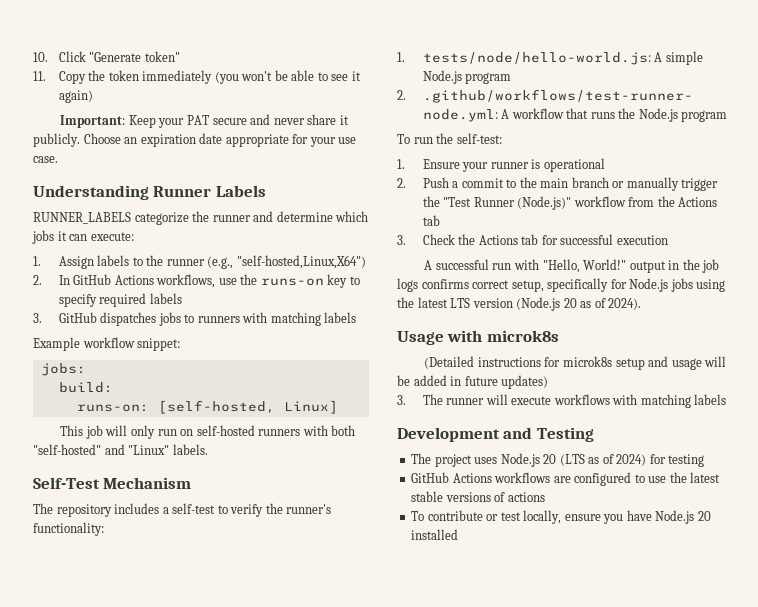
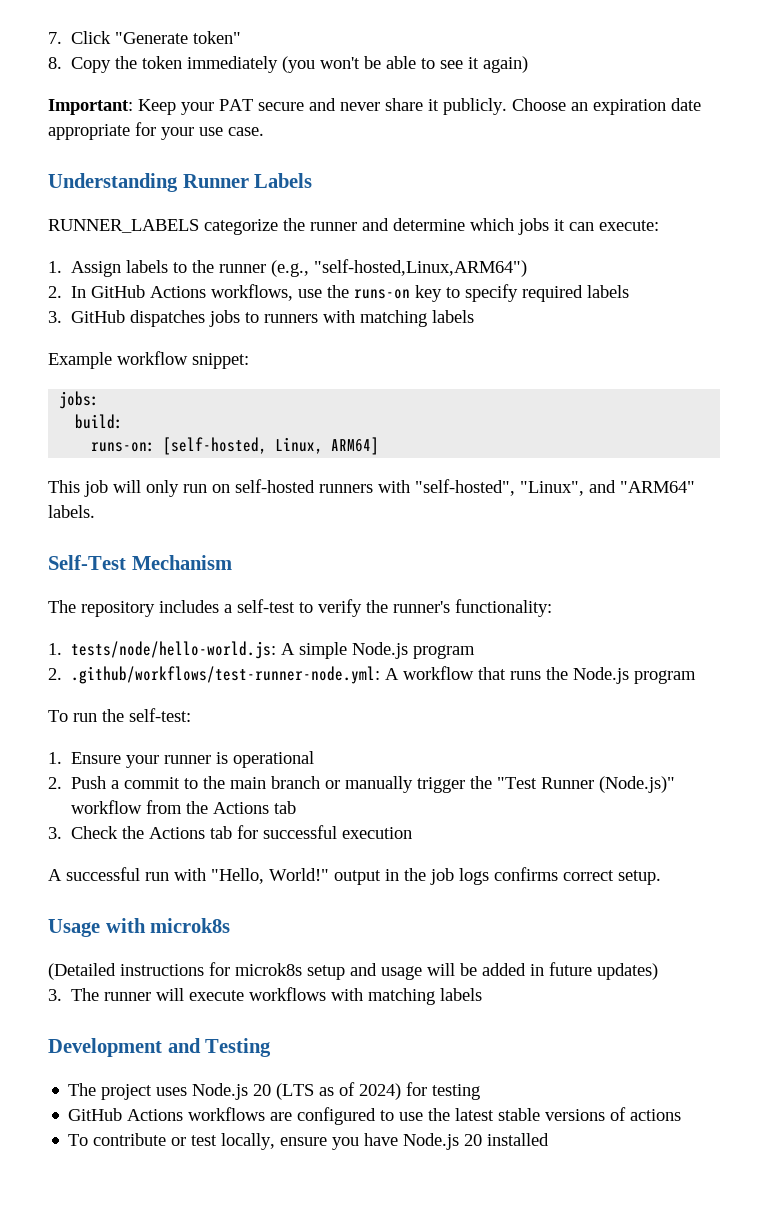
- 10. Click "Generate token"
+ 7. Click "Generate token"
- 11. Copy the token immediately (you won't be able to see it again)
+ 8. Copy the token immediately (you won't be able to see it again)
- 1. Assign labels to the runner (e.g., "self-hosted,Linux,X64")
+ 1. Assign labels to the runner (e.g., "self-hosted,Linux,ARM64")
- runs-on: [self-hosted, Linux]
+ runs-on: [self-hosted, Linux, ARM64]
- This job will only run on self-hosted runners with both "self-hosted" and "Linux" labels.
+ This job will only run on self-hosted runners with "self-hosted", "Linux", and "ARM64" labels.
- A successful run with "Hello, World!" output in the job logs confirms correct setup, specifically for Node.js jobs using the latest LTS version (Node.js 20 as of 2024).
+ A successful run with "Hello, World!" output in the job logs confirms correct setup.

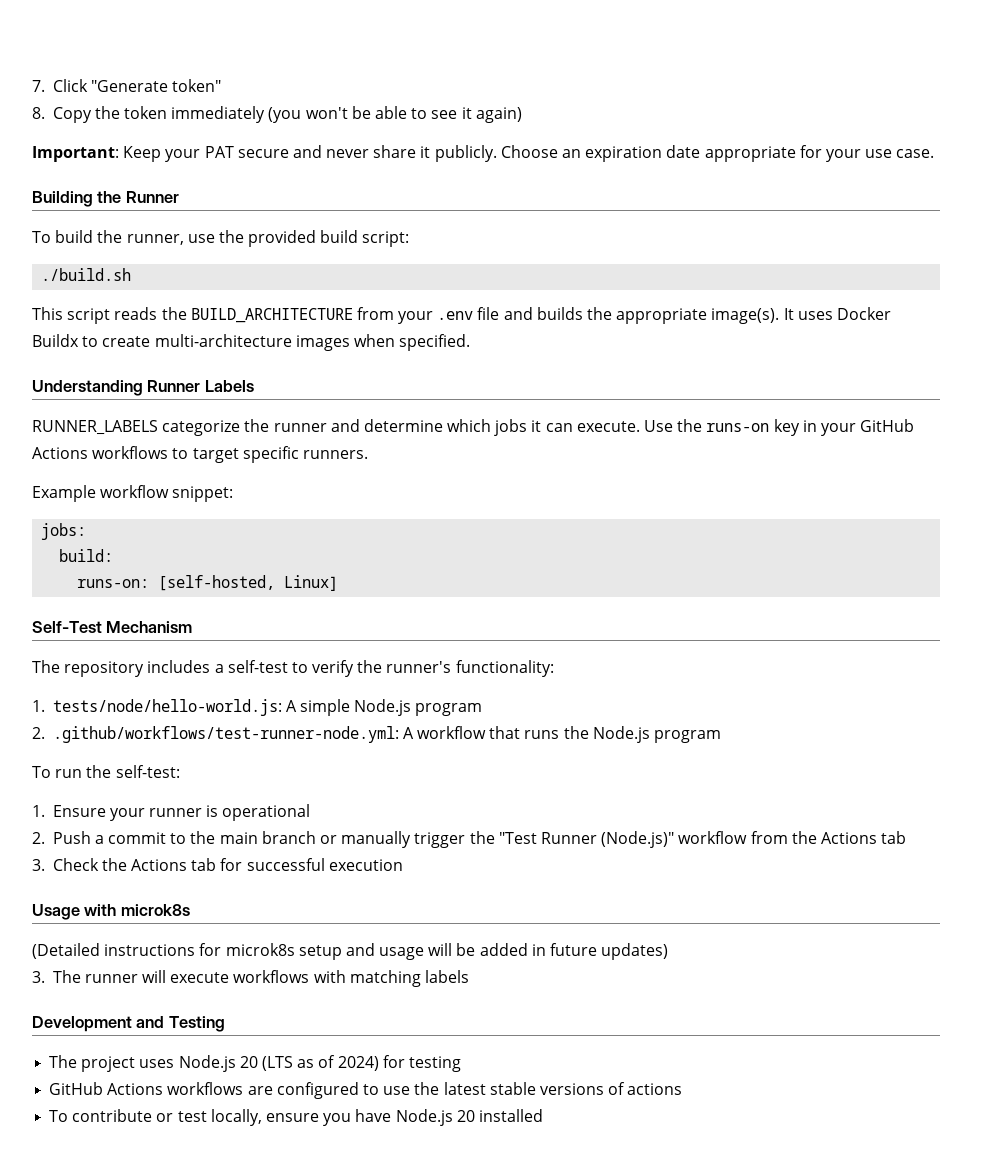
+ Building the Runner
+ To build the runner, use the provided build script:
+ ./build.sh
+ This script reads the BUILD_ARCHITECTURE from your .env file and builds the appropriate image(s). It uses Docker Buildx to create multi-architecture images when specified.
- RUNNER_LABELS categorize the runner and determine which jobs it can execute:
- 1. Assign labels to the runner (e.g., "self-hosted,Linux,ARM64")
- 2. In GitHub Actions workflows, use the runs-on key to specify required labels
- 3. GitHub dispatches jobs to runners with matching labels
+ RUNNER_LABELS categorize the runner and determine which jobs it can execute. Use the runs-on key in your GitHub Actions workflows to target specific runners.
- runs-on: [self-hosted, Linux, ARM64]
- This job will only run on self-hosted runners with "self-hosted", "Linux", and "ARM64" labels.
+ runs-on: [self-hosted, Linux]
- A successful run with "Hello, World!" output in the job logs confirms correct setup.

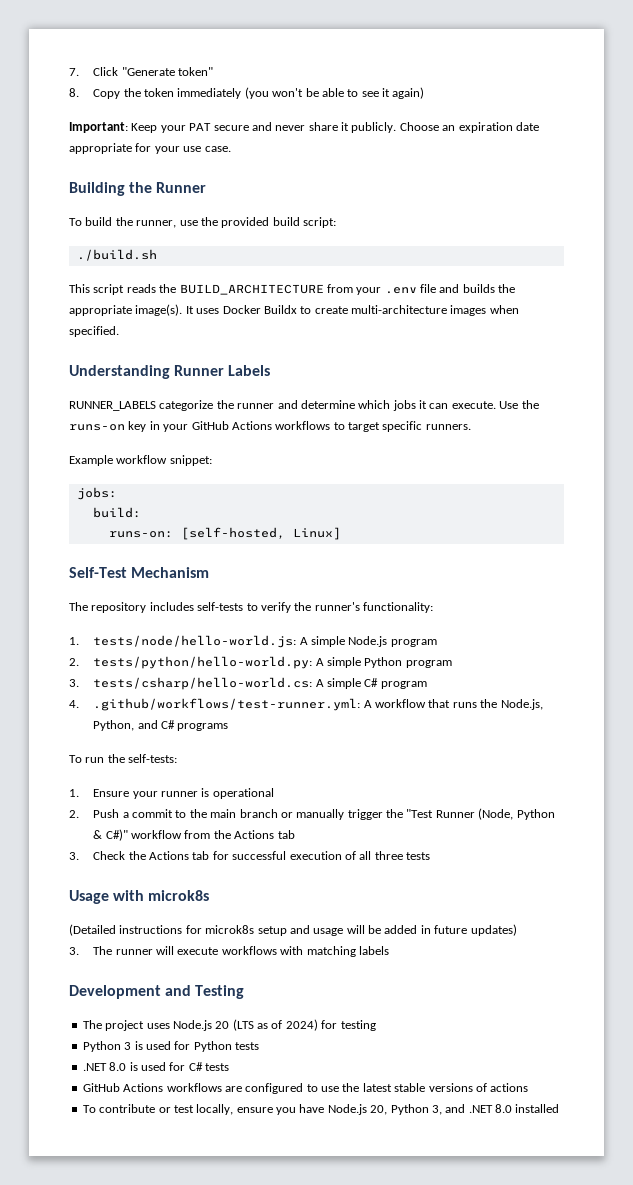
- The repository includes a self-test to verify the runner's functionality:
+ The repository includes self-tests to verify the runner's functionality:
- 2. .github/workflows/test-runner-node.yml: A workflow that runs the Node.js program
+ 2. tests/python/hello-world.py: A simple Python program
+ 3. tests/csharp/hello-world.cs: A simple C# program
+ 4. .github/workflows/test-runner.yml: A workflow that runs the Node.js, Python, and C# programs
- To run the self-test:
+ To run the self-tests:
- 2. Push a commit to the main branch or manually trigger the "Test Runner (Node.js)" workflow from the Actions tab
+ 2. Push a commit to the main branch or manually trigger the "Test Runner (Node, Python & C#)" workflow from the Actions tab
- 3. Check the Actions tab for successful execution
+ 3. Check the Actions tab for successful execution of all three tests
+ Python 3 is used for Python tests
+ .NET 8.0 is used for C# tests
- To contribute or test locally, ensure you have Node.js 20 installed
+ To contribute or test locally, ensure you have Node.js 20, Python 3, and .NET 8.0 installed

